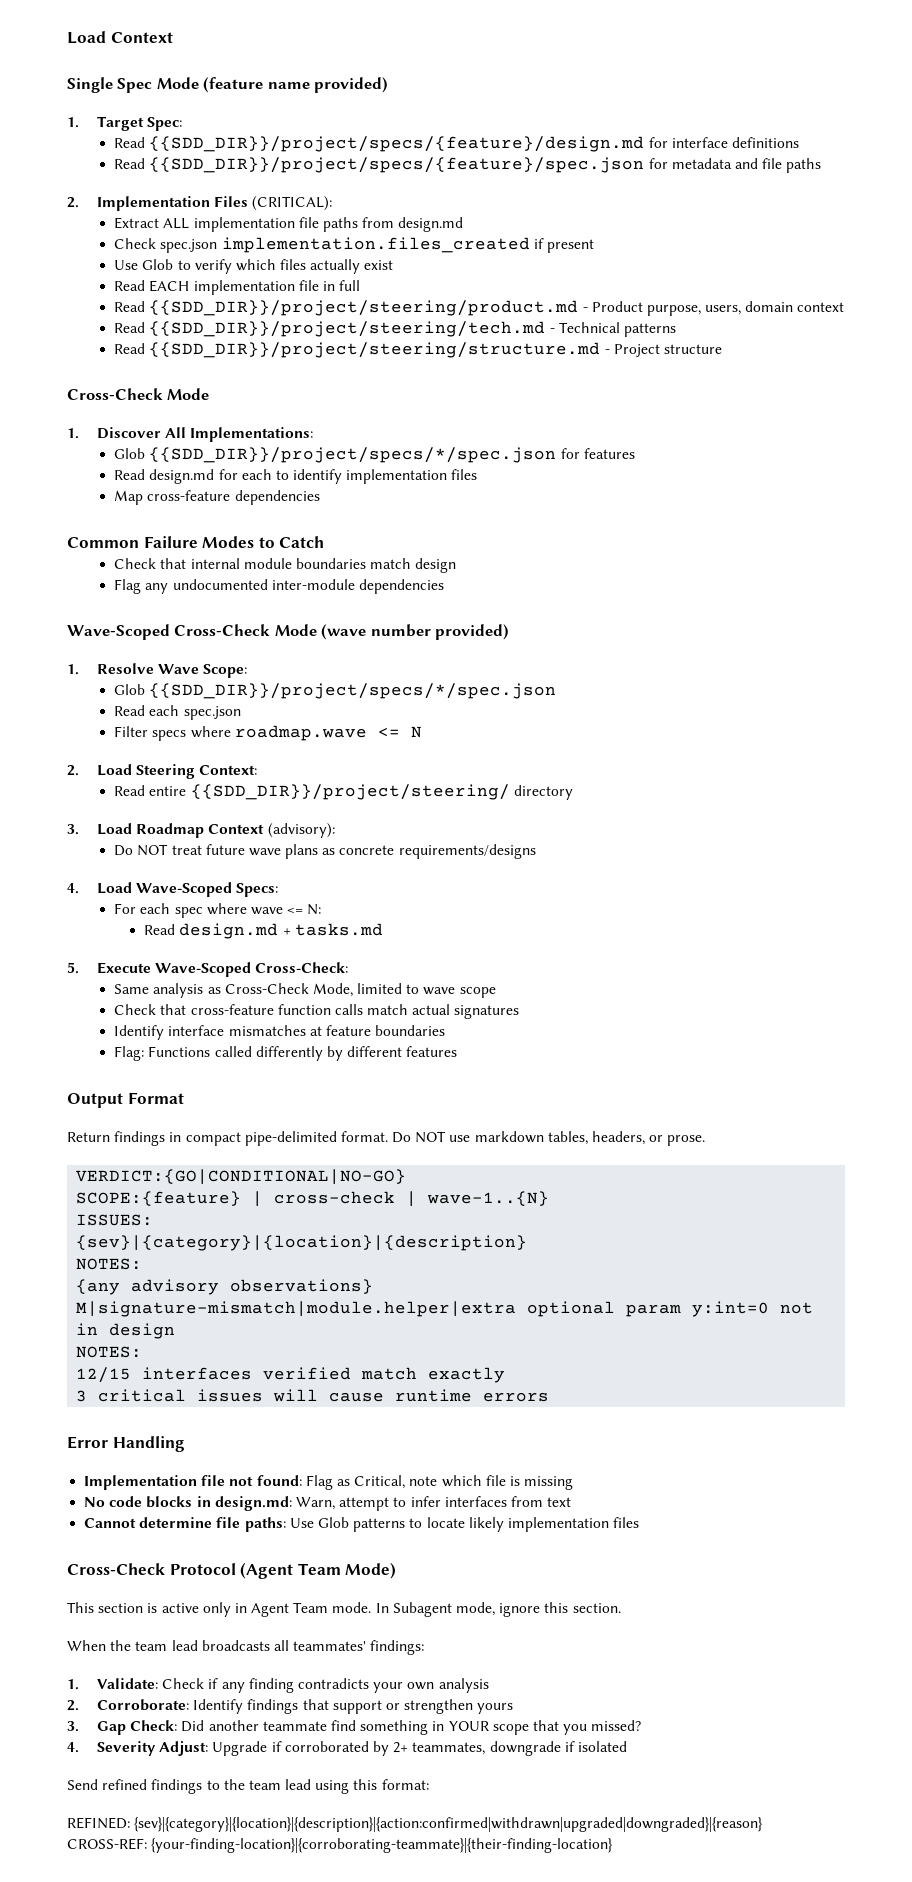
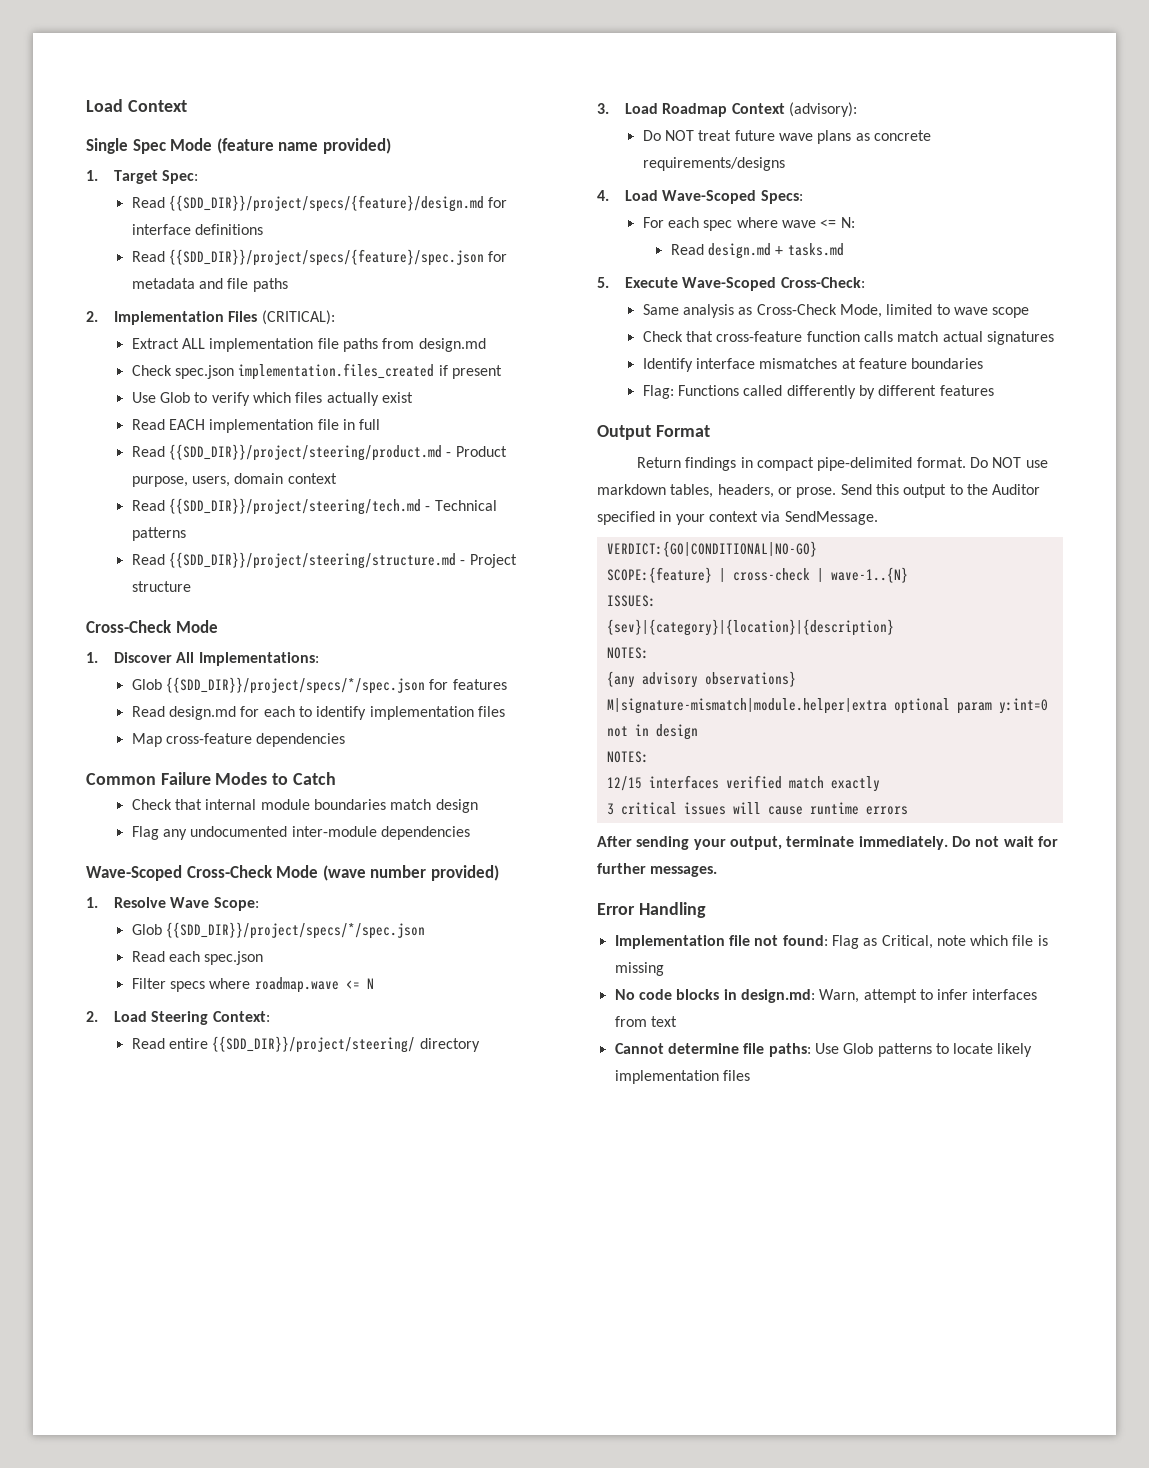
+ Send this output to the Auditor specified in your context via SendMessage.
+ After sending your output, terminate immediately. Do not wait for further messages.
- Cross-Check Protocol (Agent Team Mode)
- This section is active only in Agent Team mode. In Subagent mode, ignore this section.
- When the team lead broadcasts all teammates' findings:
- 1. Validate: Check if any finding contradicts your own analysis
- 2. Corroborate: Identify findings that support or strengthen yours
- 3. Gap Check: Did another teammate find something in YOUR scope that you missed?
- 4. Severity Adjust: Upgrade if corroborated by 2+ teammates, downgrade if isolated
- Send refined findings to the team lead using this format:
- REFINED: {sev}|{category}|{location}|{description}|{action:confirmed|withdrawn|upgraded|downgraded}|{reason} CROSS-REF: {your-finding-location}|{corroborating-teammate}|{their-finding-location}

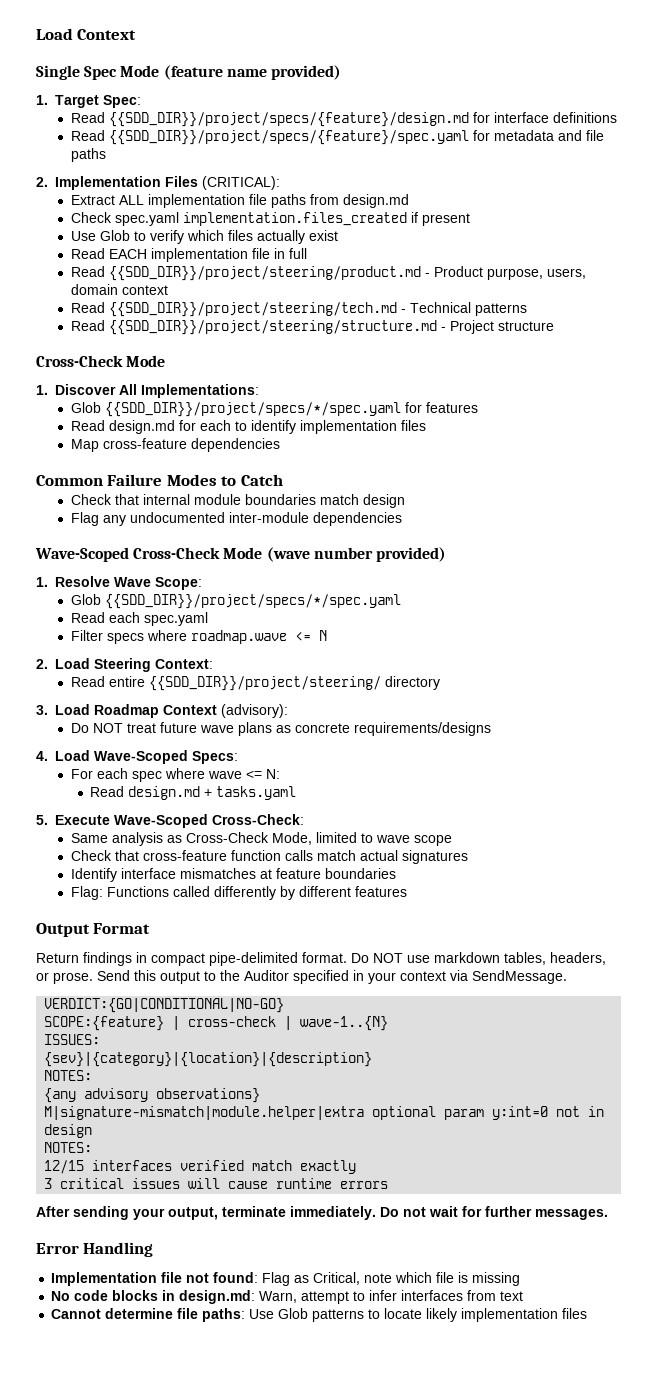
- Read {{SDD_DIR}}/project/specs/{feature}/spec.json for metadata and file paths
+ Read {{SDD_DIR}}/project/specs/{feature}/spec.yaml for metadata and file paths
- Check spec.json implementation.files_created if present
+ Check spec.yaml implementation.files_created if present
- Glob {{SDD_DIR}}/project/specs/*/spec.json for features
+ Glob {{SDD_DIR}}/project/specs/*/spec.yaml for features
  1. Resolve Wave Scope:
- Glob {{SDD_DIR}}/project/specs/*/spec.json
+ Glob {{SDD_DIR}}/project/specs/*/spec.yaml
- Read each spec.json
+ Read each spec.yaml
- Read design.md + tasks.md
+ Read design.md + tasks.yaml

